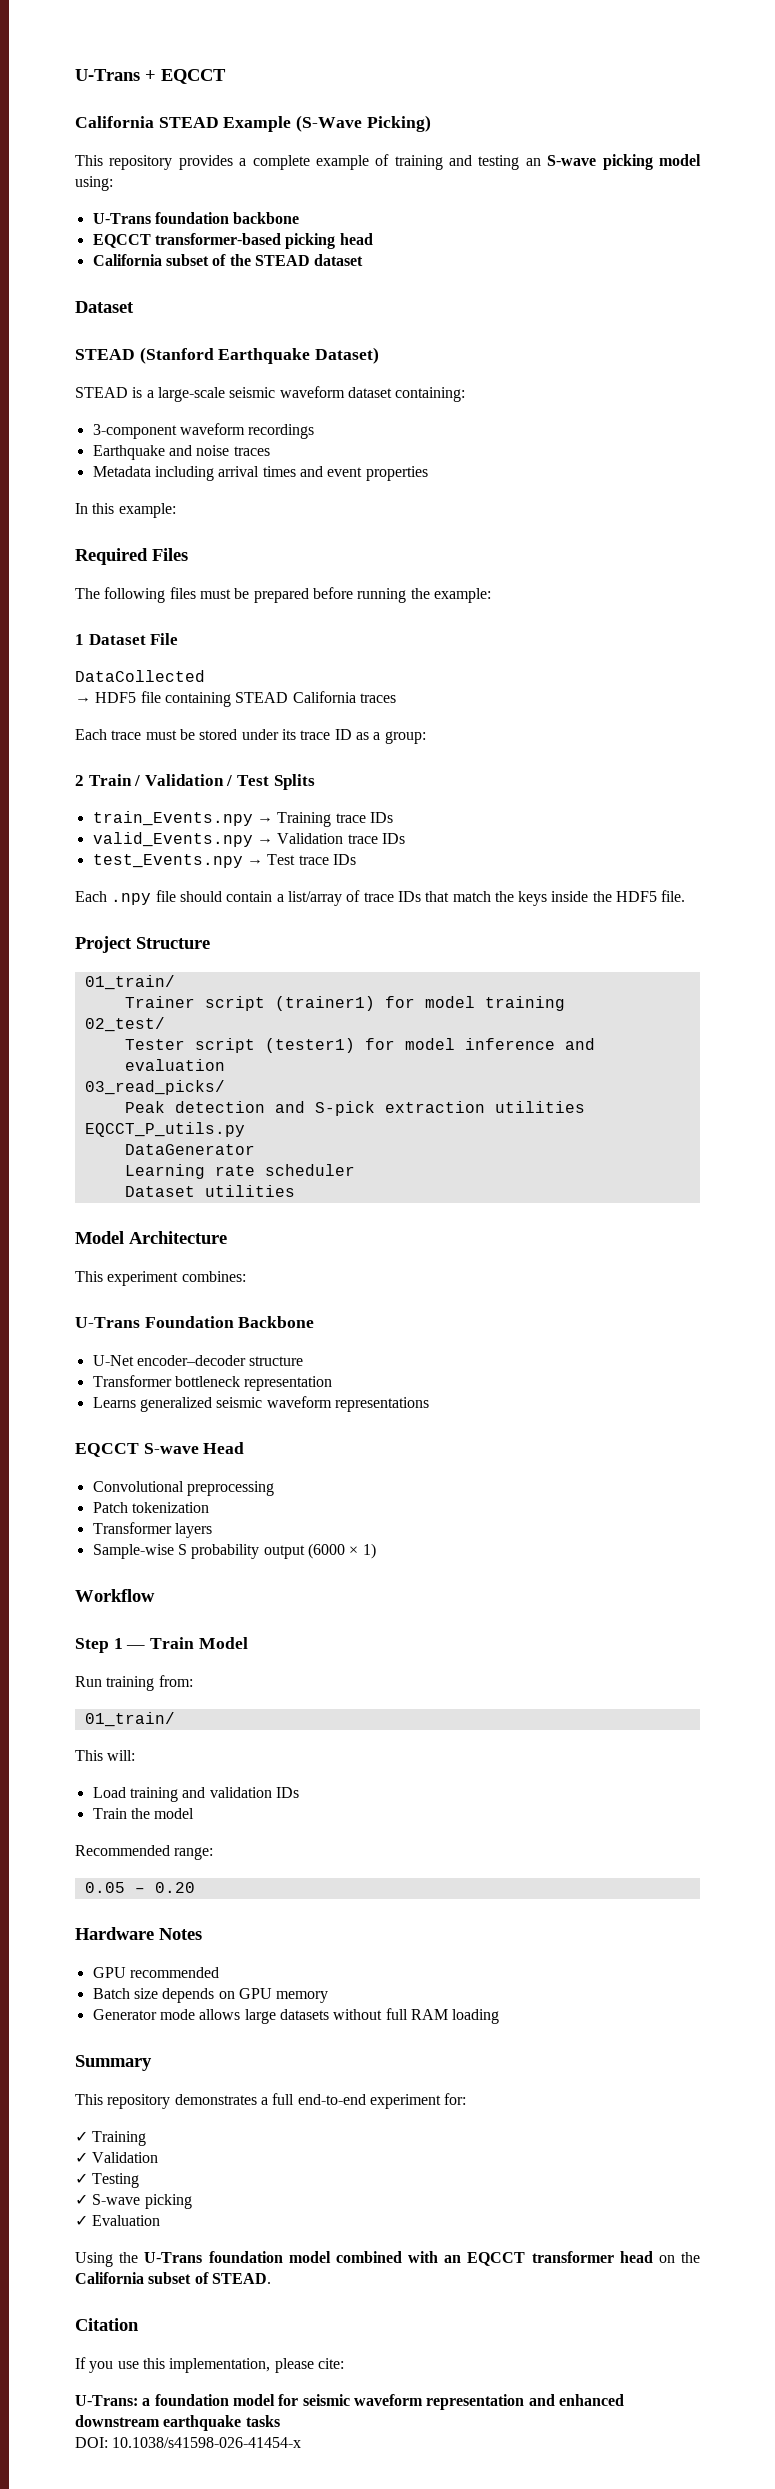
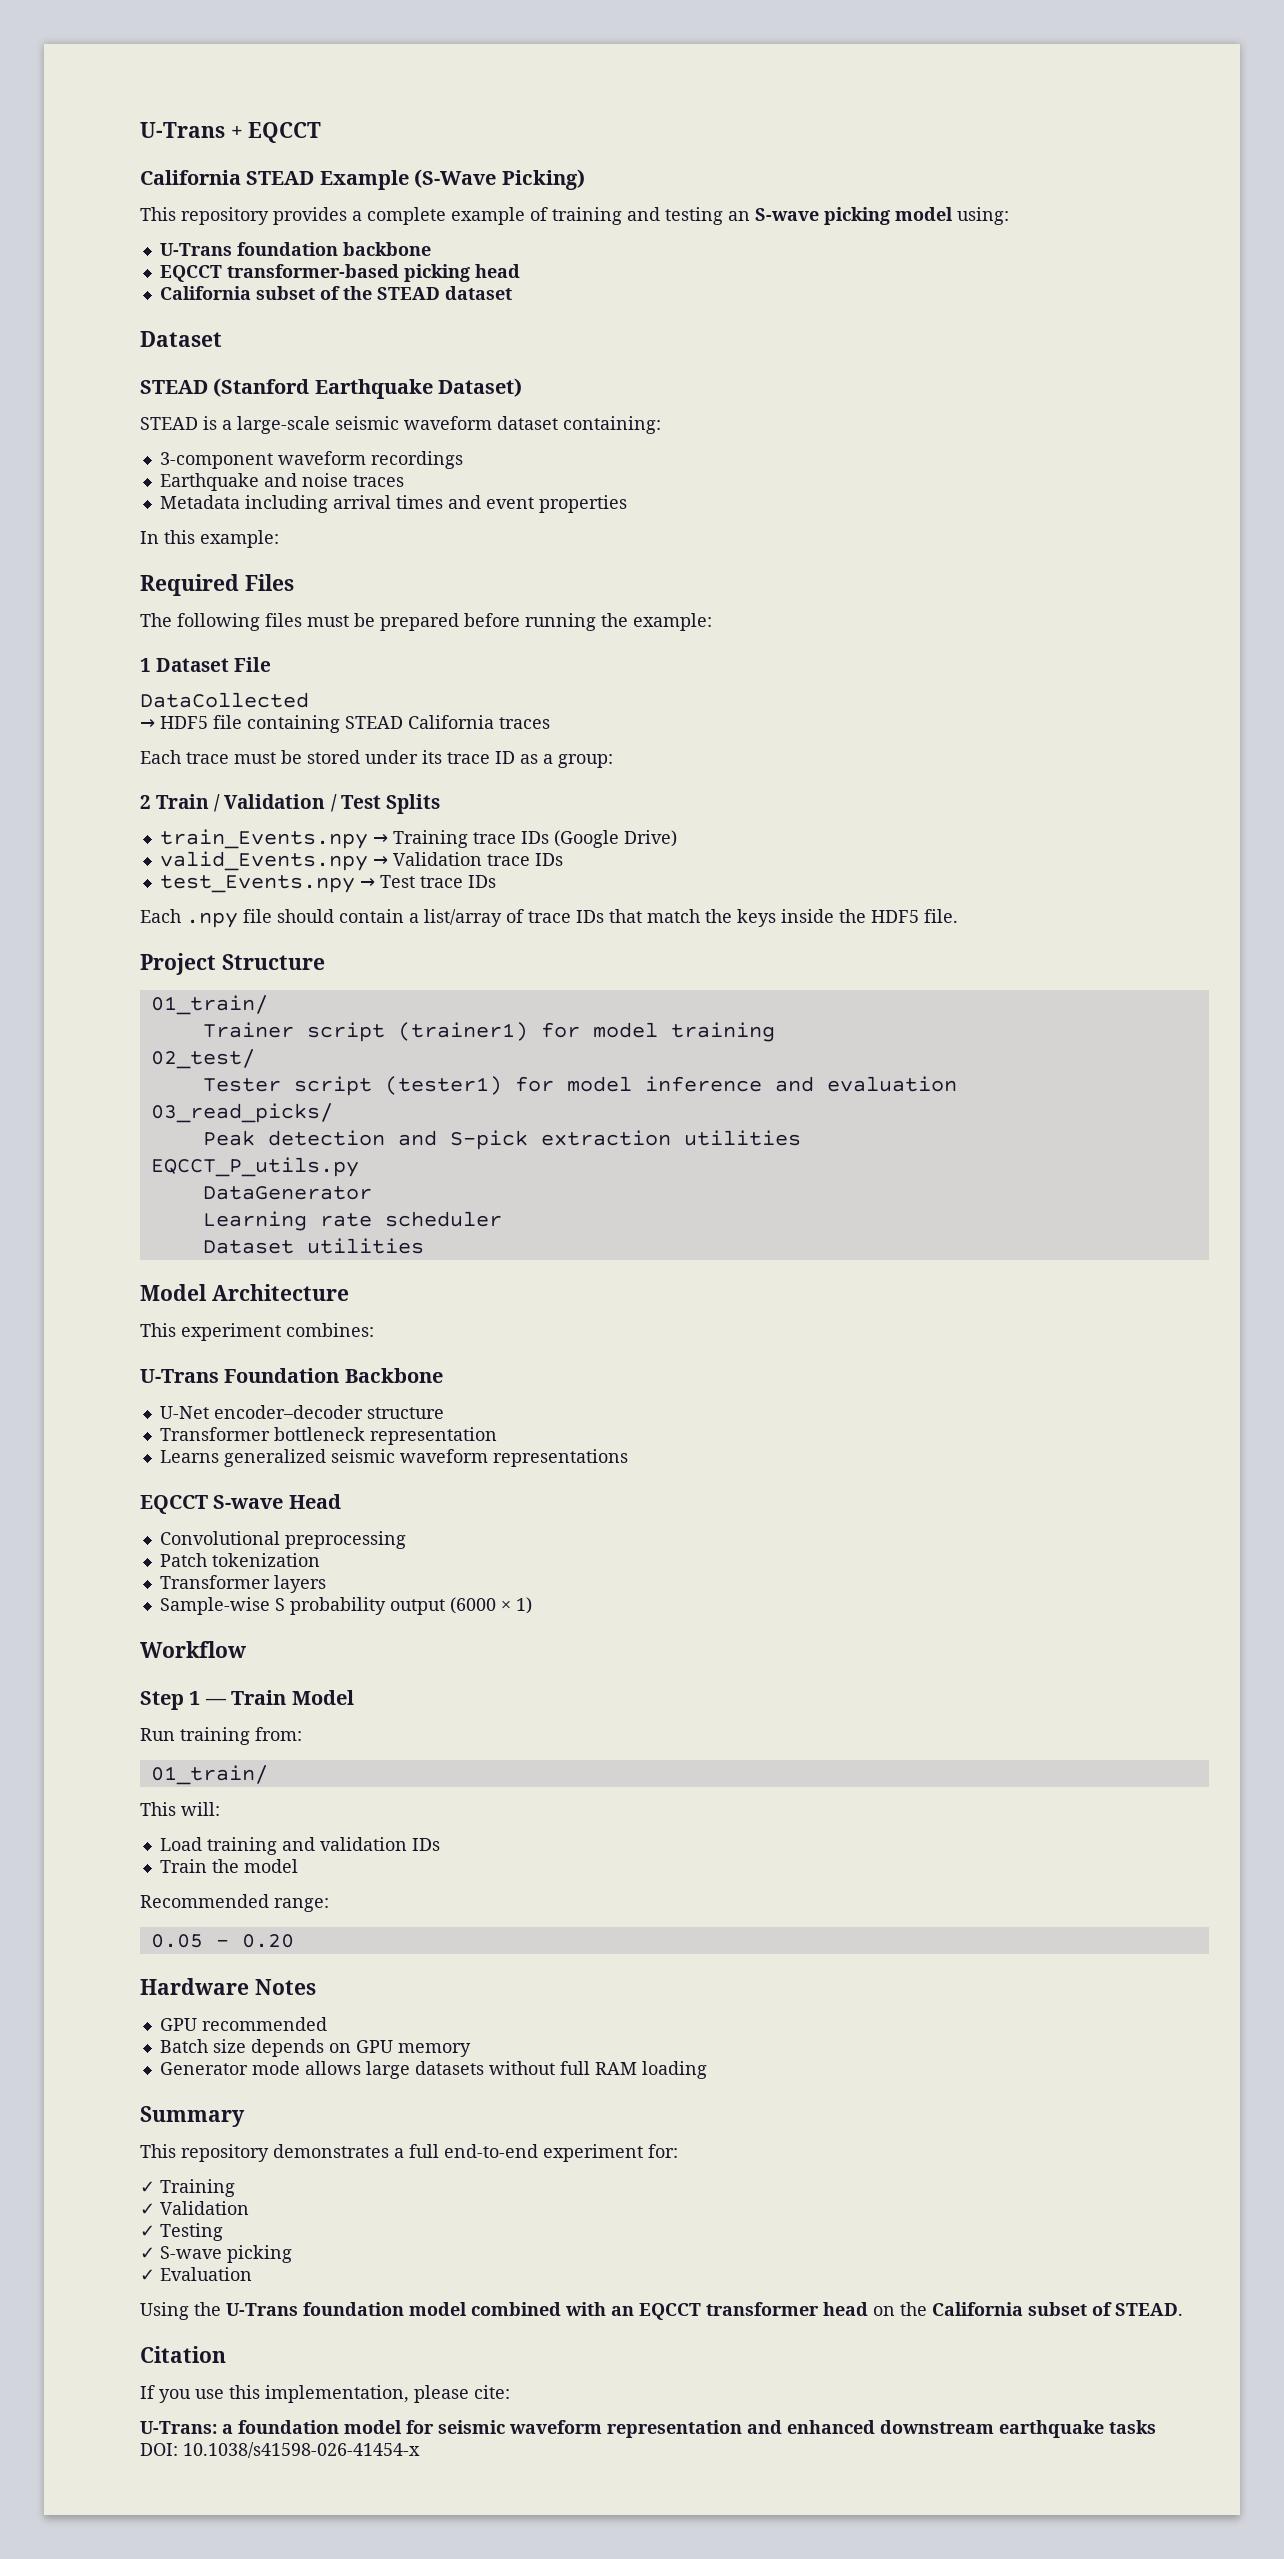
- train_Events.npy → Training trace IDs
+ train_Events.npy → Training trace IDs (Google Drive)

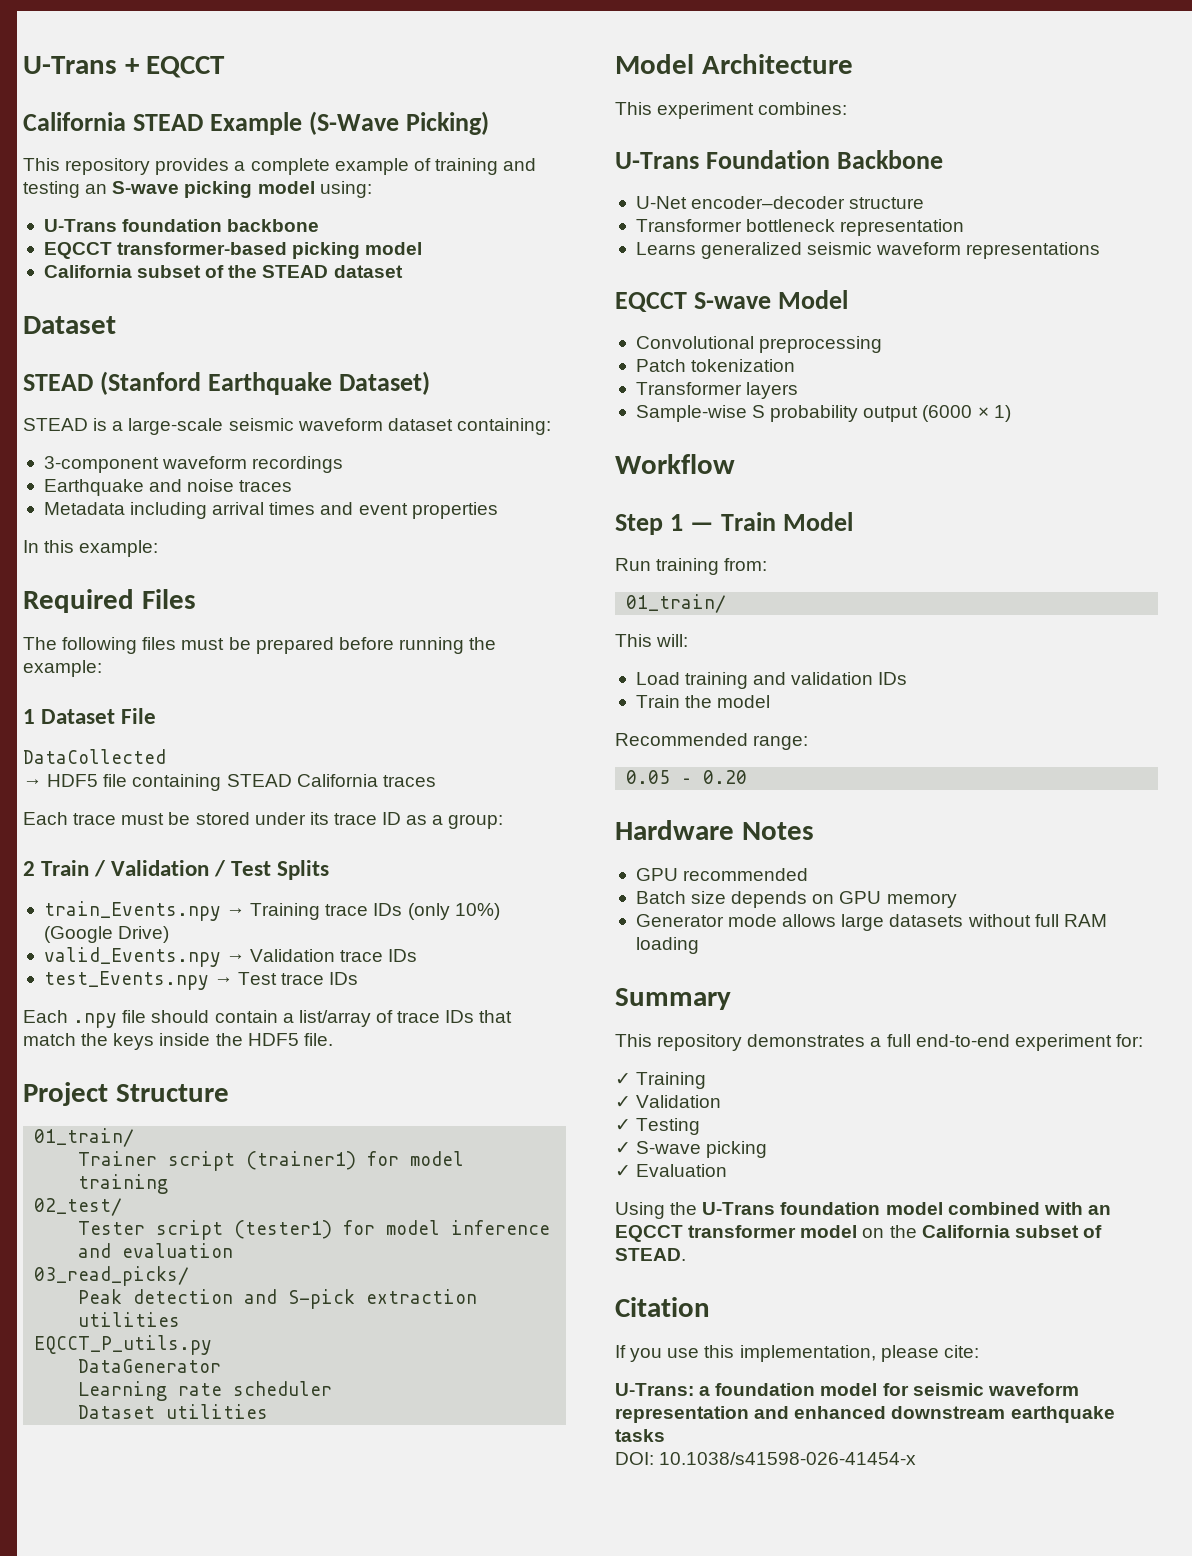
- EQCCT transformer-based picking head
+ EQCCT transformer-based picking model
- train_Events.npy → Training trace IDs (Google Drive)
+ train_Events.npy → Training trace IDs (only 10%) (Google Drive)
- EQCCT S-wave Head
+ EQCCT S-wave Model
- Using the U-Trans foundation model combined with an EQCCT transformer head on the California subset of STEAD.
+ Using the U-Trans foundation model combined with an EQCCT transformer model on the California subset of STEAD.

